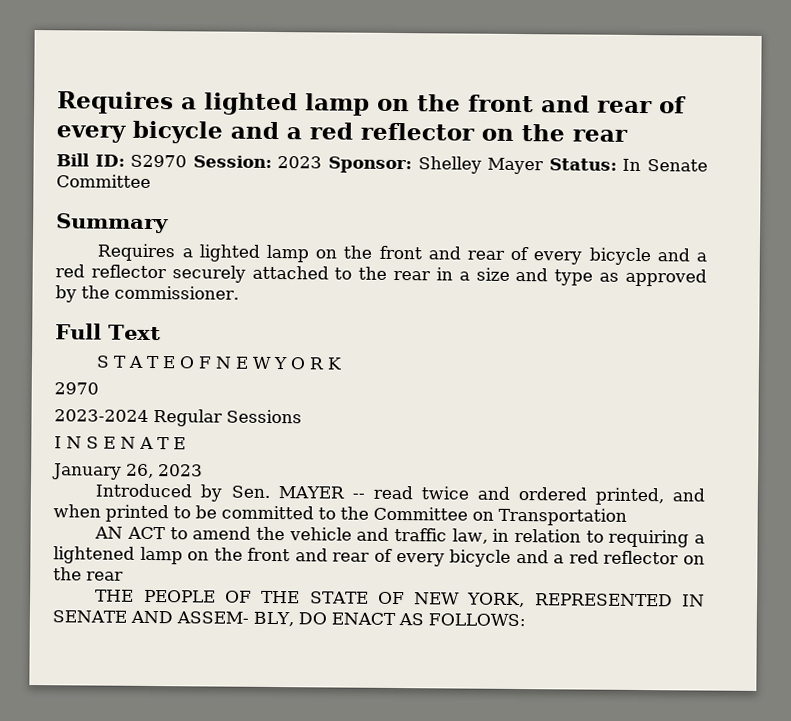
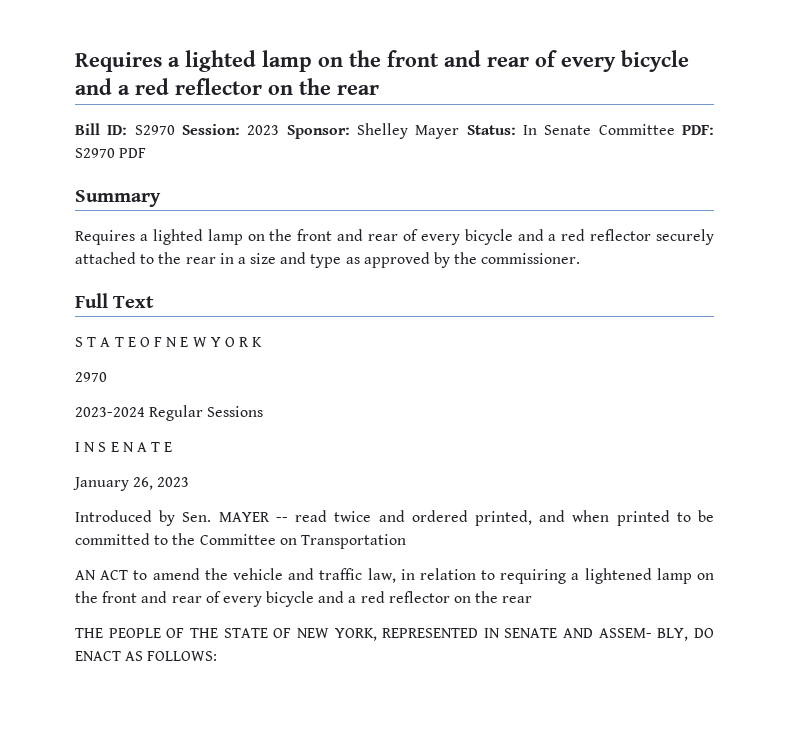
- Bill ID: S2970 Session: 2023 Sponsor: Shelley Mayer Status: In Senate Committee
+ Bill ID: S2970 Session: 2023 Sponsor: Shelley Mayer Status: In Senate Committee PDF: S2970 PDF

